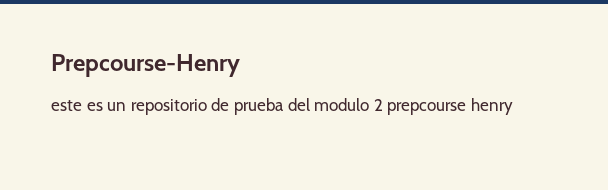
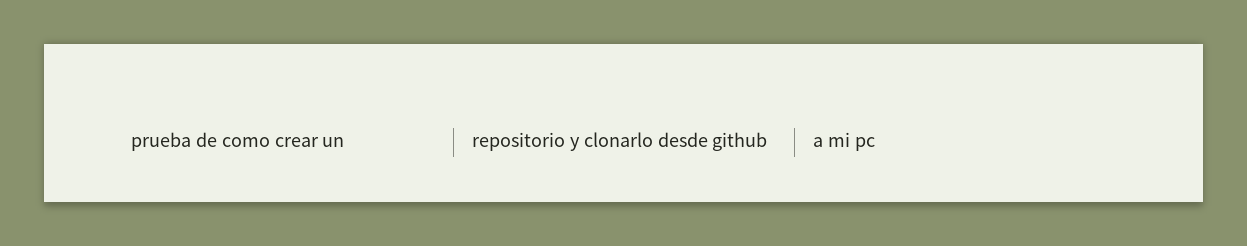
- Prepcourse-Henry
- este es un repositorio de prueba del modulo 2 prepcourse henry
+ prueba de como crear un repositorio y clonarlo desde github a mi pc

